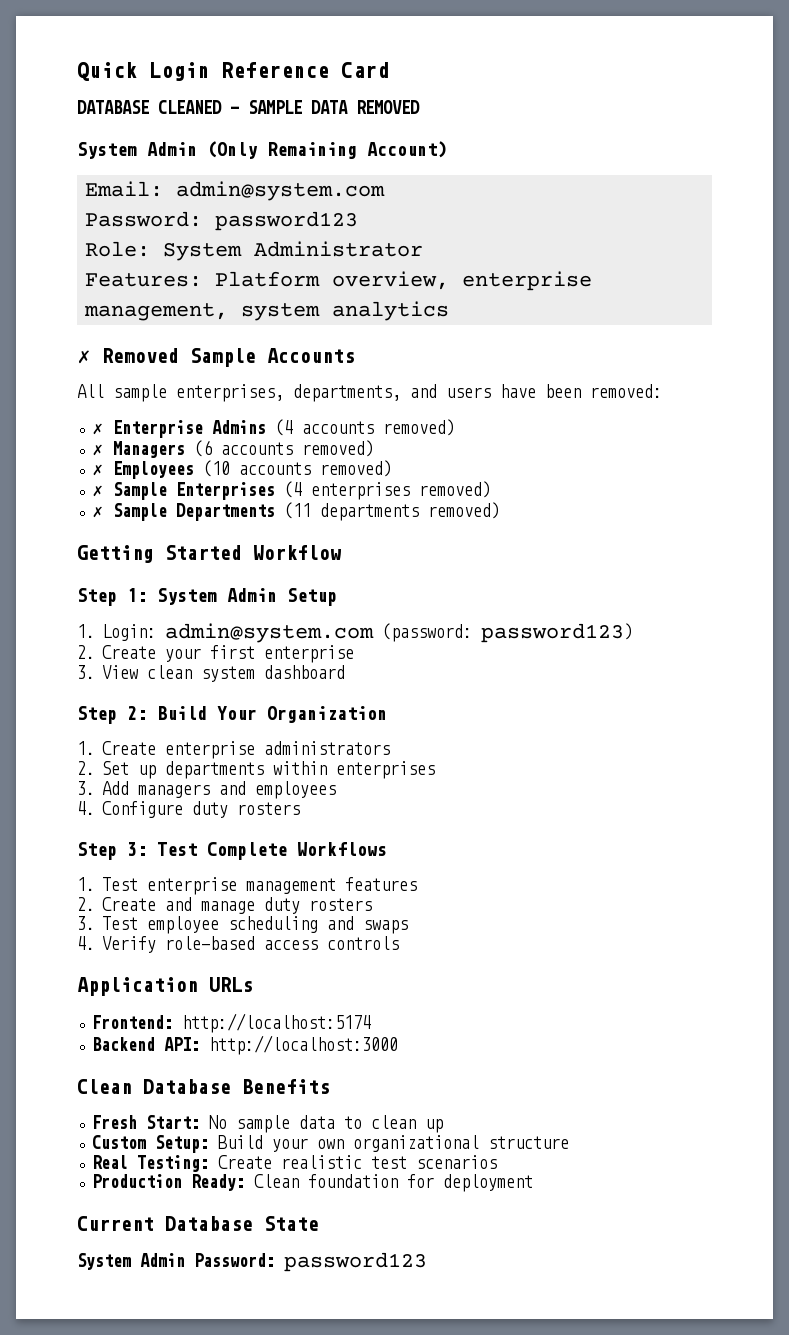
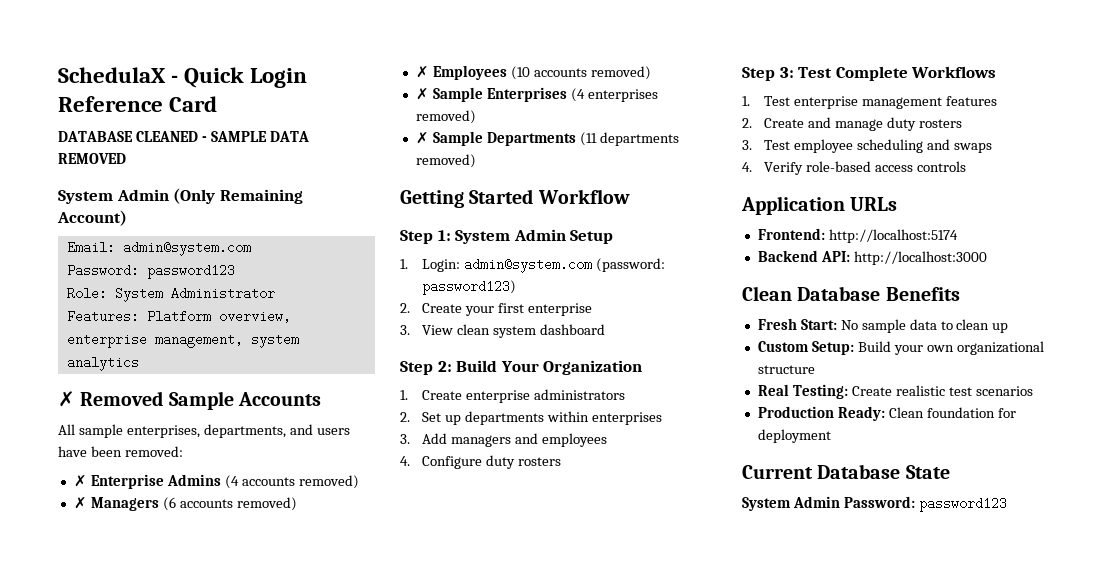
- Quick Login Reference Card
+ SchedulaX - Quick Login Reference Card

